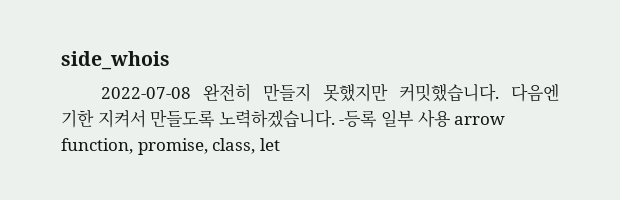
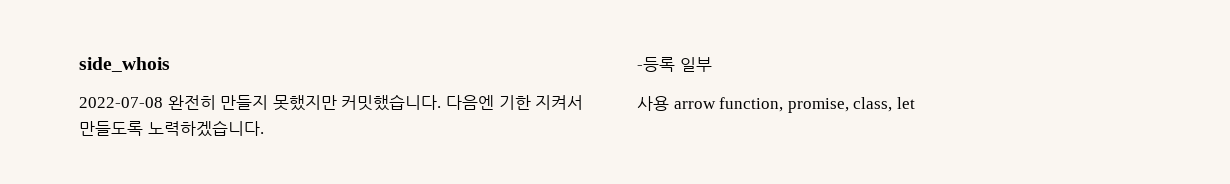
- 다음엔 기한 지켜서 만들도록 노력하겠습니다. -등록 일부 사용 arrow function, promise, class, let
+ 다음엔 기한 지켜서 만들도록 노력하겠습니다.
+ -등록 일부
+ 사용 arrow function, promise, class, let

